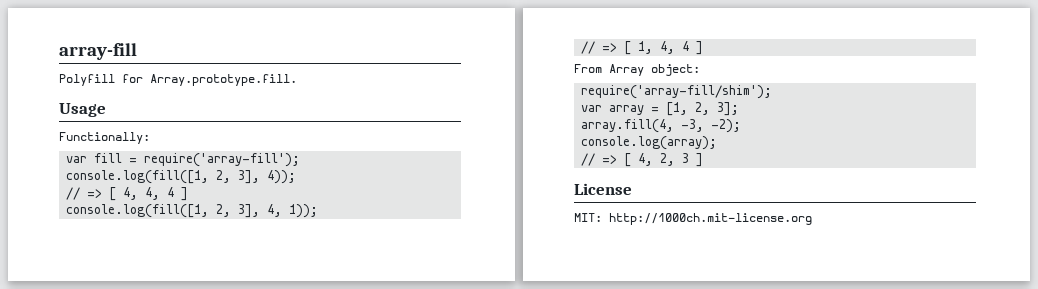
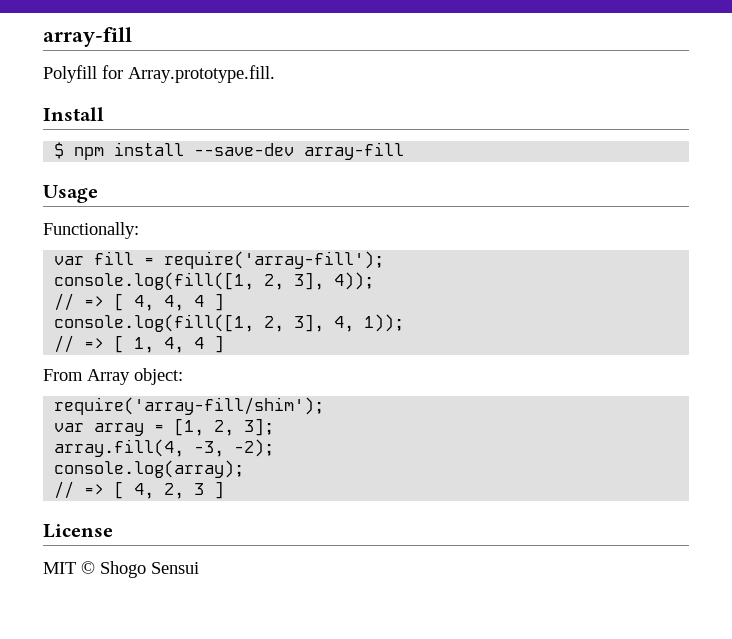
+ Install
+ $ npm install --save-dev array-fill
- MIT: http://1000ch.mit-license.org
+ MIT © Shogo Sensui

